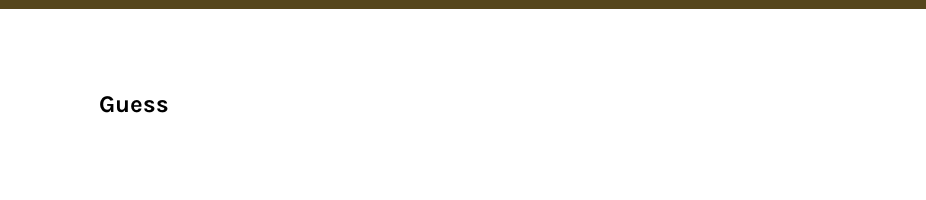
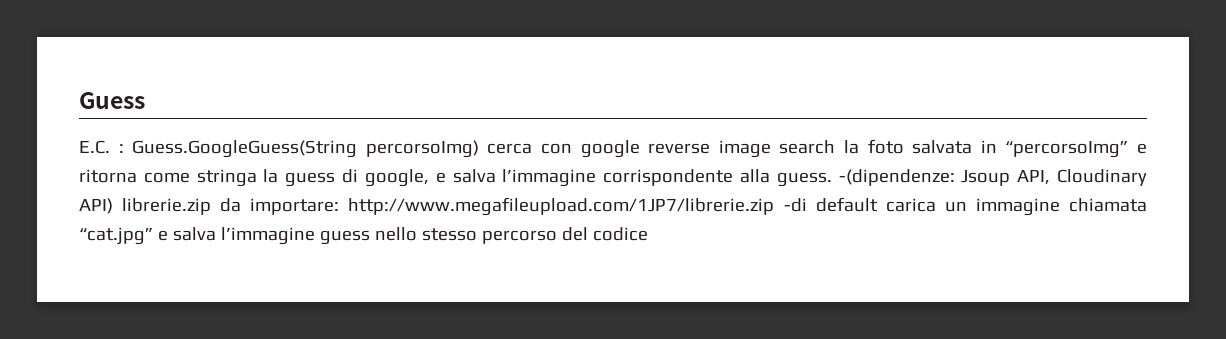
+ E.C. : Guess.GoogleGuess(String percorsoImg) cerca con google reverse image search la foto salvata in “percorsoImg” e ritorna come stringa la guess di google, e salva l’immagine corrispondente alla guess. -(dipendenze: Jsoup API, Cloudinary API) librerie.zip da importare: http://www.megafileupload.com/1JP7/librerie.zip -di default carica un immagine chiamata “cat.jpg” e salva l’immagine guess nello stesso percorso del codice

